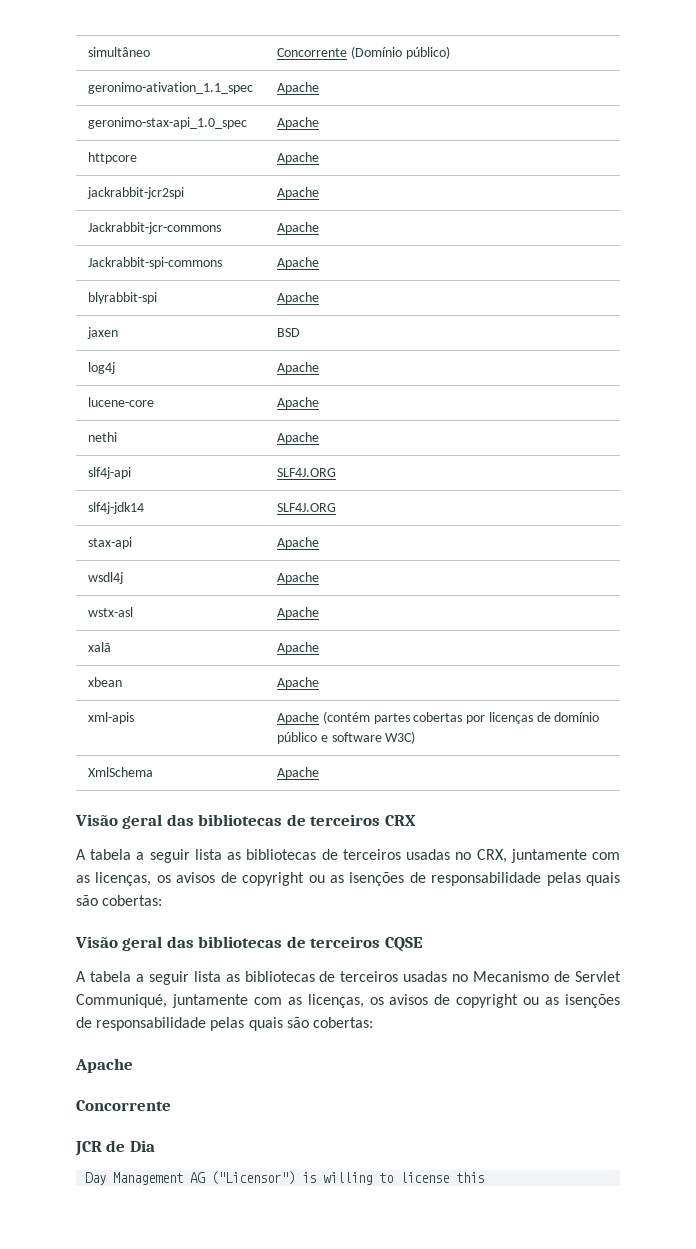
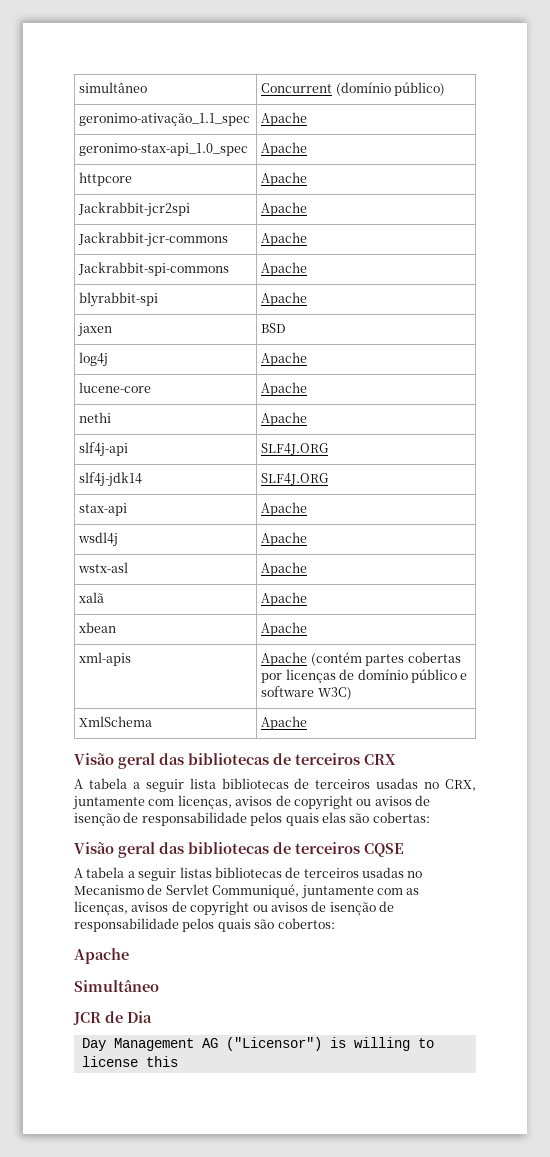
- simultâneo | Concorrente (Domínio público)
+ simultâneo | Concurrent (domínio público)
- geronimo-ativation_1.1_spec | Apache
+ geronimo-ativação_1.1_spec | Apache
- jackrabbit-jcr2spi | Apache
+ Jackrabbit-jcr2spi | Apache
- A tabela a seguir lista as bibliotecas de terceiros usadas no CRX, juntamente com as licenças, os avisos de copyright ou as isenções de responsabilidade pelas quais são cobertas:
+ A tabela a seguir lista bibliotecas de terceiros usadas no CRX, juntamente com licenças, avisos de copyright ou avisos de isenção de responsabilidade pelos quais elas são cobertas:
- A tabela a seguir lista as bibliotecas de terceiros usadas no Mecanismo de Servlet Communiqué, juntamente com as licenças, os avisos de copyright ou as isenções de responsabilidade pelas quais são cobertas:
+ A tabela a seguir listas bibliotecas de terceiros usadas no Mecanismo de Servlet Communiqué, juntamente com as licenças, avisos de copyright ou avisos de isenção de responsabilidade pelos quais são cobertos:
  Apache
- Concorrente
+ Simultâneo

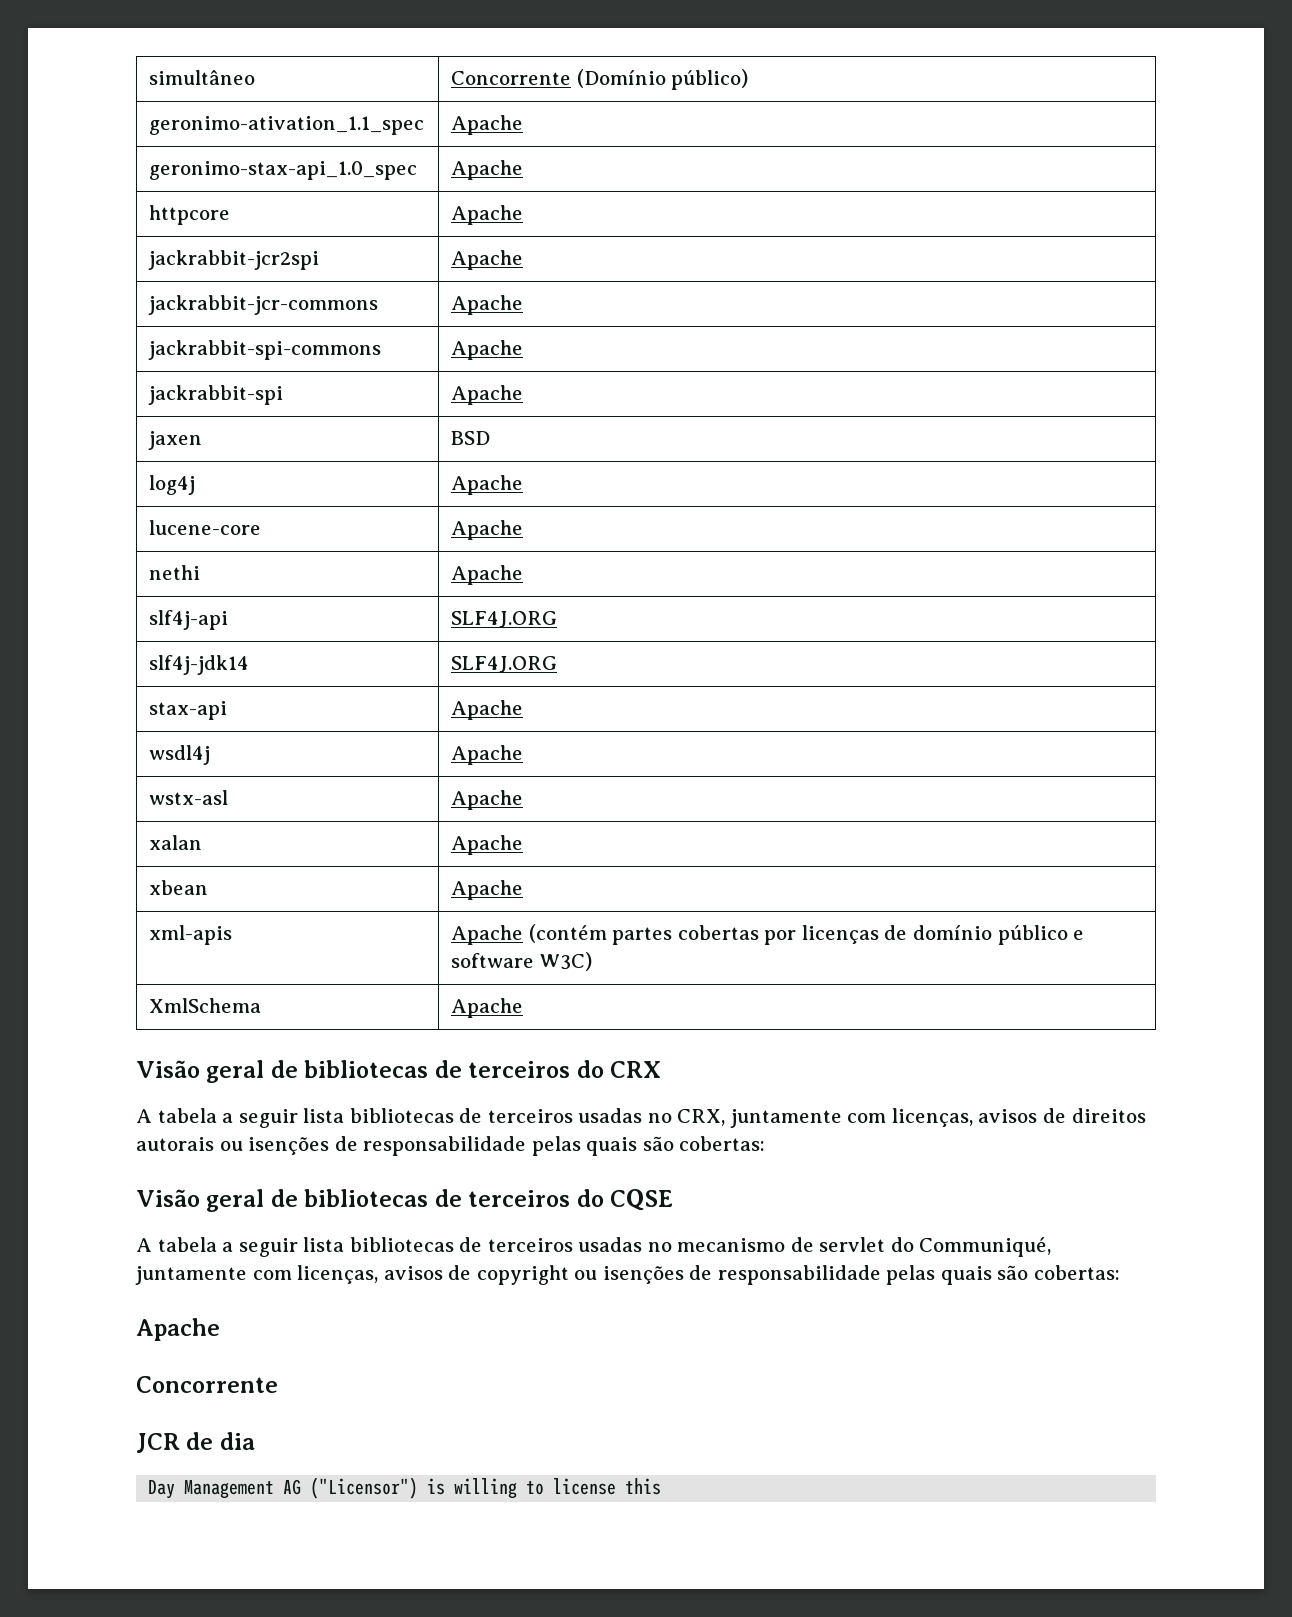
- simultâneo | Concurrent (domínio público)
+ simultâneo | Concorrente (Domínio público)
- geronimo-ativação_1.1_spec | Apache
+ geronimo-ativation_1.1_spec | Apache
- Jackrabbit-jcr2spi | Apache
- Jackrabbit-jcr-commons | Apache
- Jackrabbit-spi-commons | Apache
- blyrabbit-spi | Apache
+ jackrabbit-jcr2spi | Apache
+ jackrabbit-jcr-commons | Apache
+ jackrabbit-spi-commons | Apache
+ jackrabbit-spi | Apache
- xalã | Apache
+ xalan | Apache
- Visão geral das bibliotecas de terceiros CRX
+ Visão geral de bibliotecas de terceiros do CRX
- A tabela a seguir lista bibliotecas de terceiros usadas no CRX, juntamente com licenças, avisos de copyright ou avisos de isenção de responsabilidade pelos quais elas são cobertas:
+ A tabela a seguir lista bibliotecas de terceiros usadas no CRX, juntamente com licenças, avisos de direitos autorais ou isenções de responsabilidade pelas quais são cobertas:
- Visão geral das bibliotecas de terceiros CQSE
+ Visão geral de bibliotecas de terceiros do CQSE
- A tabela a seguir listas bibliotecas de terceiros usadas no Mecanismo de Servlet Communiqué, juntamente com as licenças, avisos de copyright ou avisos de isenção de responsabilidade pelos quais são cobertos:
+ A tabela a seguir lista bibliotecas de terceiros usadas no mecanismo de servlet do Communiqué, juntamente com licenças, avisos de copyright ou isenções de responsabilidade pelas quais são cobertas:
  Apache
- Simultâneo
+ Concorrente
- JCR de Dia
+ JCR de dia

